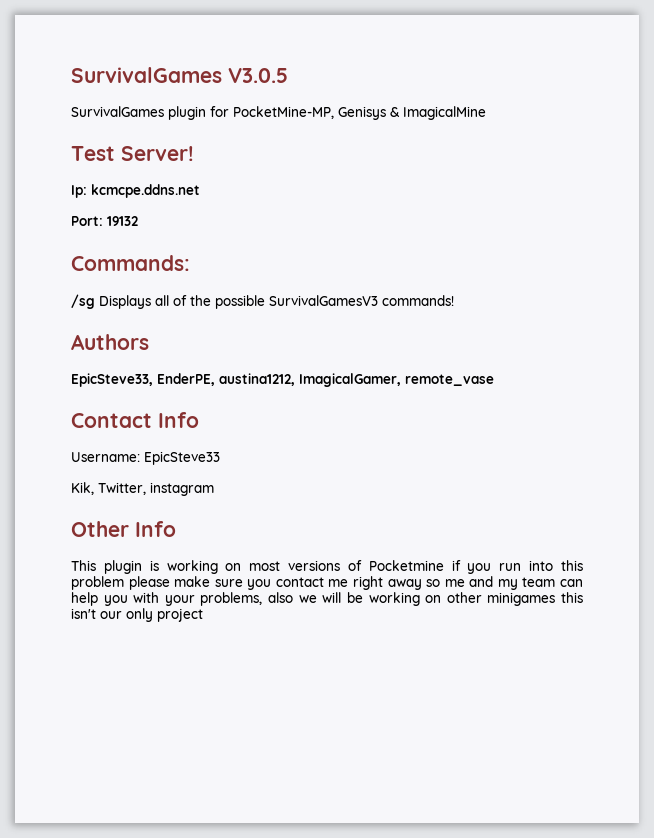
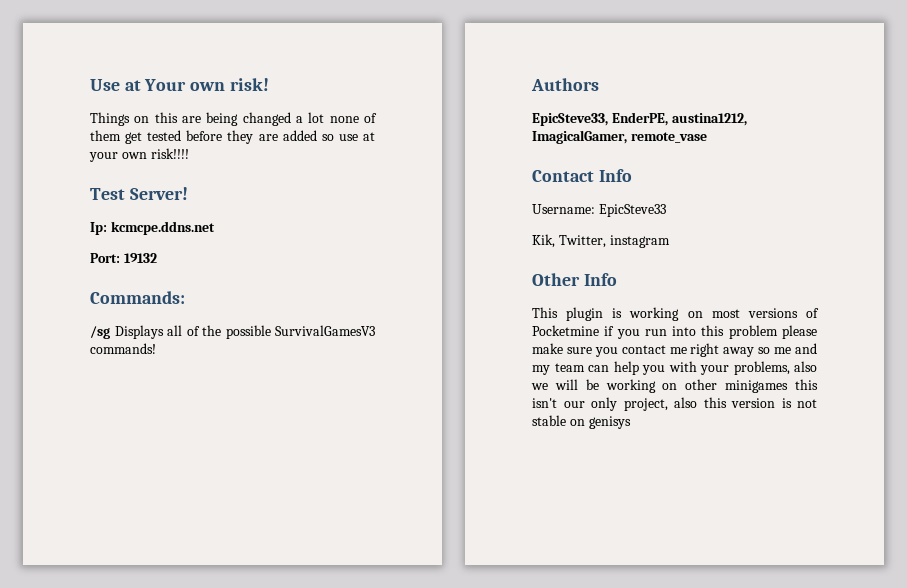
- SurvivalGames V3.0.5
- SurvivalGames plugin for PocketMine-MP, Genisys & ImagicalMine
+ Use at Your own risk!
+ Things on this are being changed a lot none of them get tested before they are added so use at your own risk!!!!
- This plugin is working on most versions of Pocketmine if you run into this problem please make sure you contact me right away so me and my team can help you with your problems, also we will be working on other minigames this isn't our only project
+ This plugin is working on most versions of Pocketmine if you run into this problem please make sure you contact me right away so me and my team can help you with your problems, also we will be working on other minigames this isn't our only project, also this version is not stable on genisys

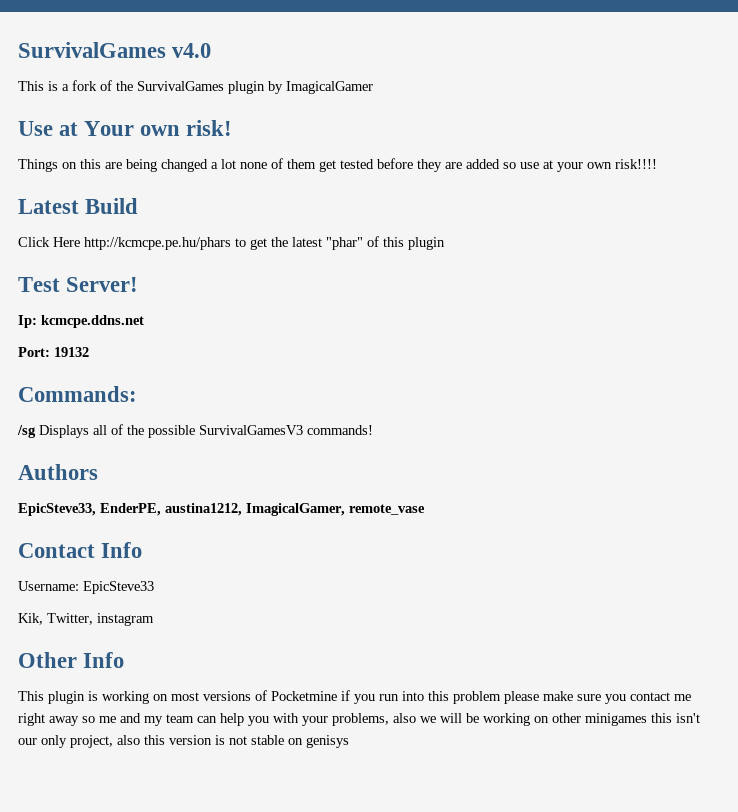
+ SurvivalGames v4.0
+ This is a fork of the SurvivalGames plugin by ImagicalGamer
+ Latest Build
+ Click Here http://kcmcpe.pe.hu/phars to get the latest "phar" of this plugin

